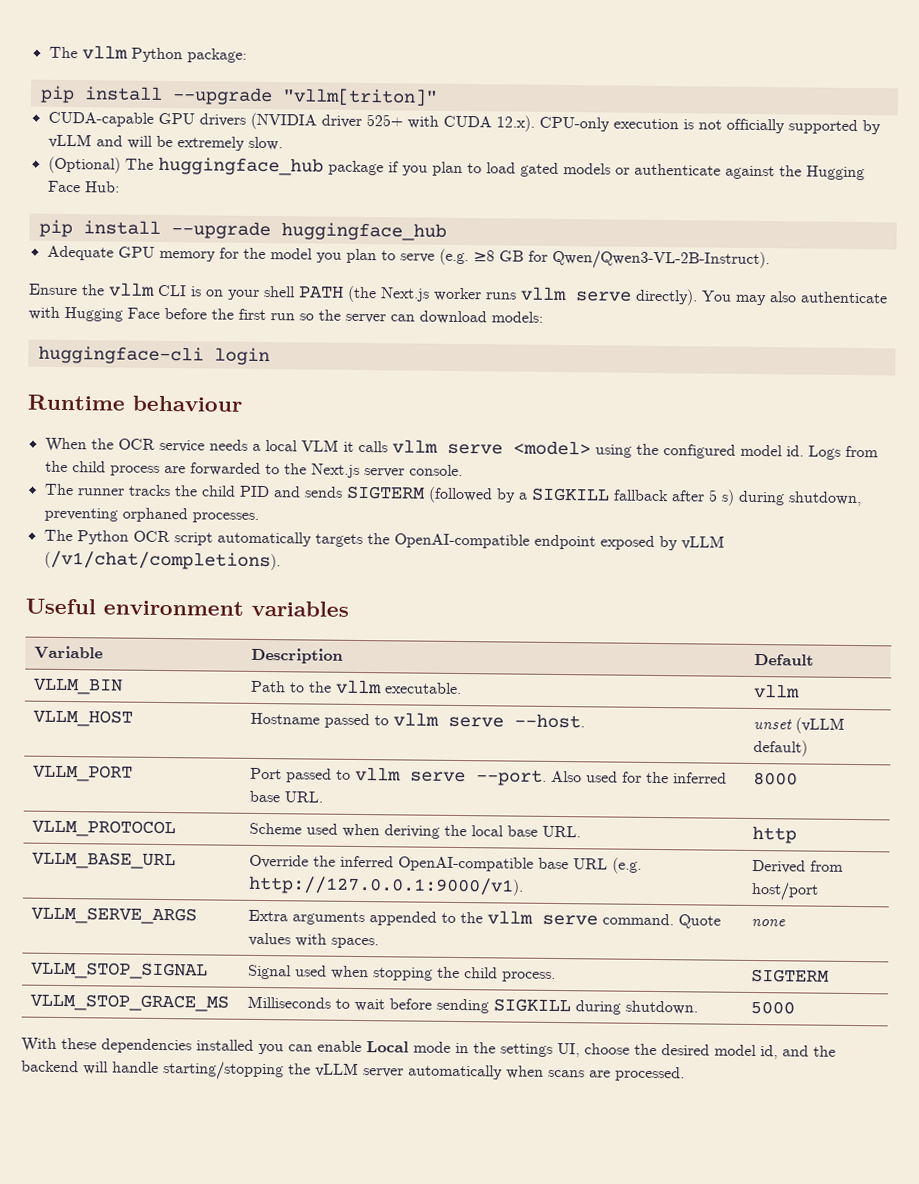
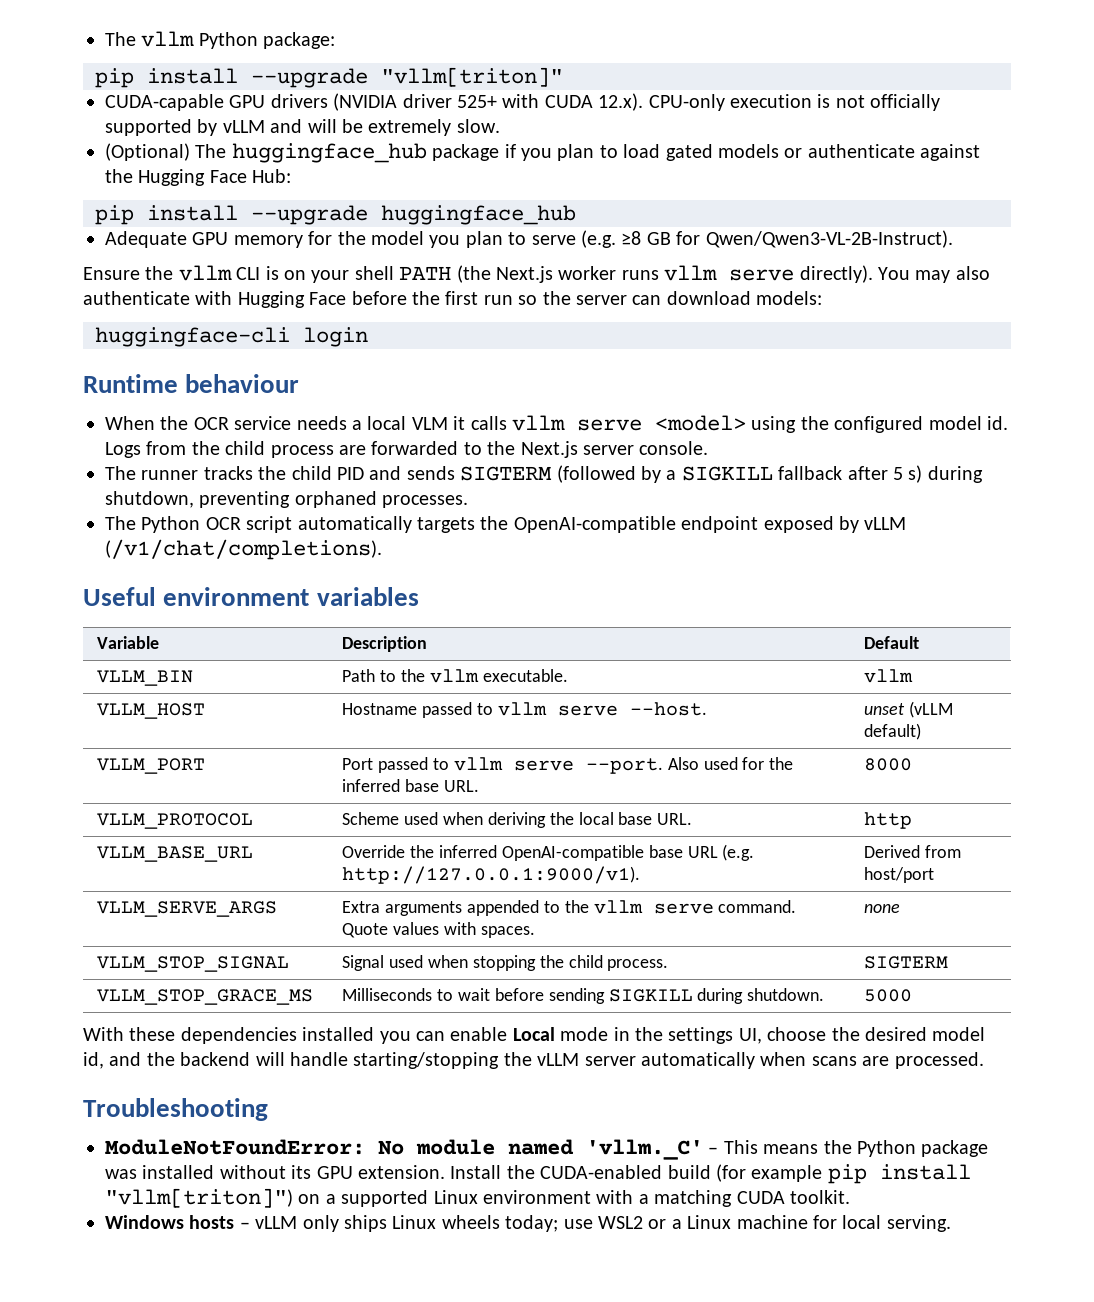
+ Troubleshooting
+ ModuleNotFoundError: No module named 'vllm._C' – This means the Python package was installed without its GPU extension. Install the CUDA-enabled build (for example pip install "vllm[triton]") on a supported Linux environment with a matching CUDA toolkit.
+ Windows hosts – vLLM only ships Linux wheels today; use WSL2 or a Linux machine for local serving.

